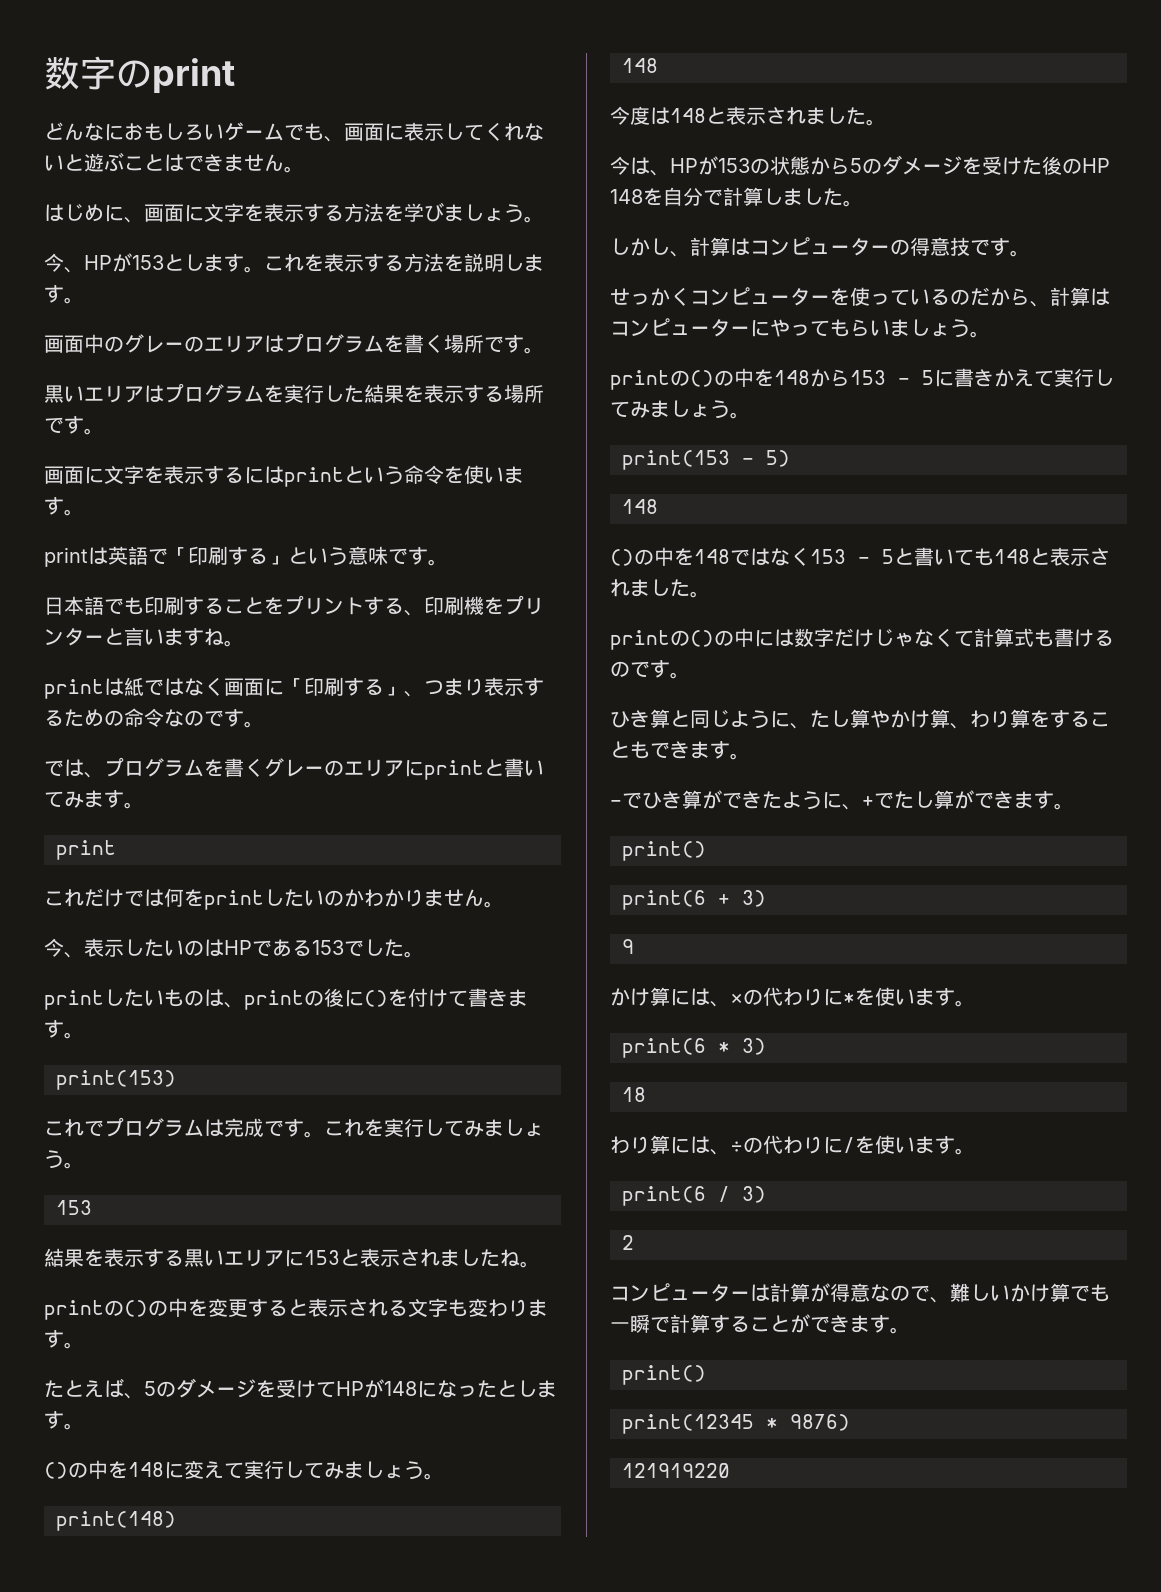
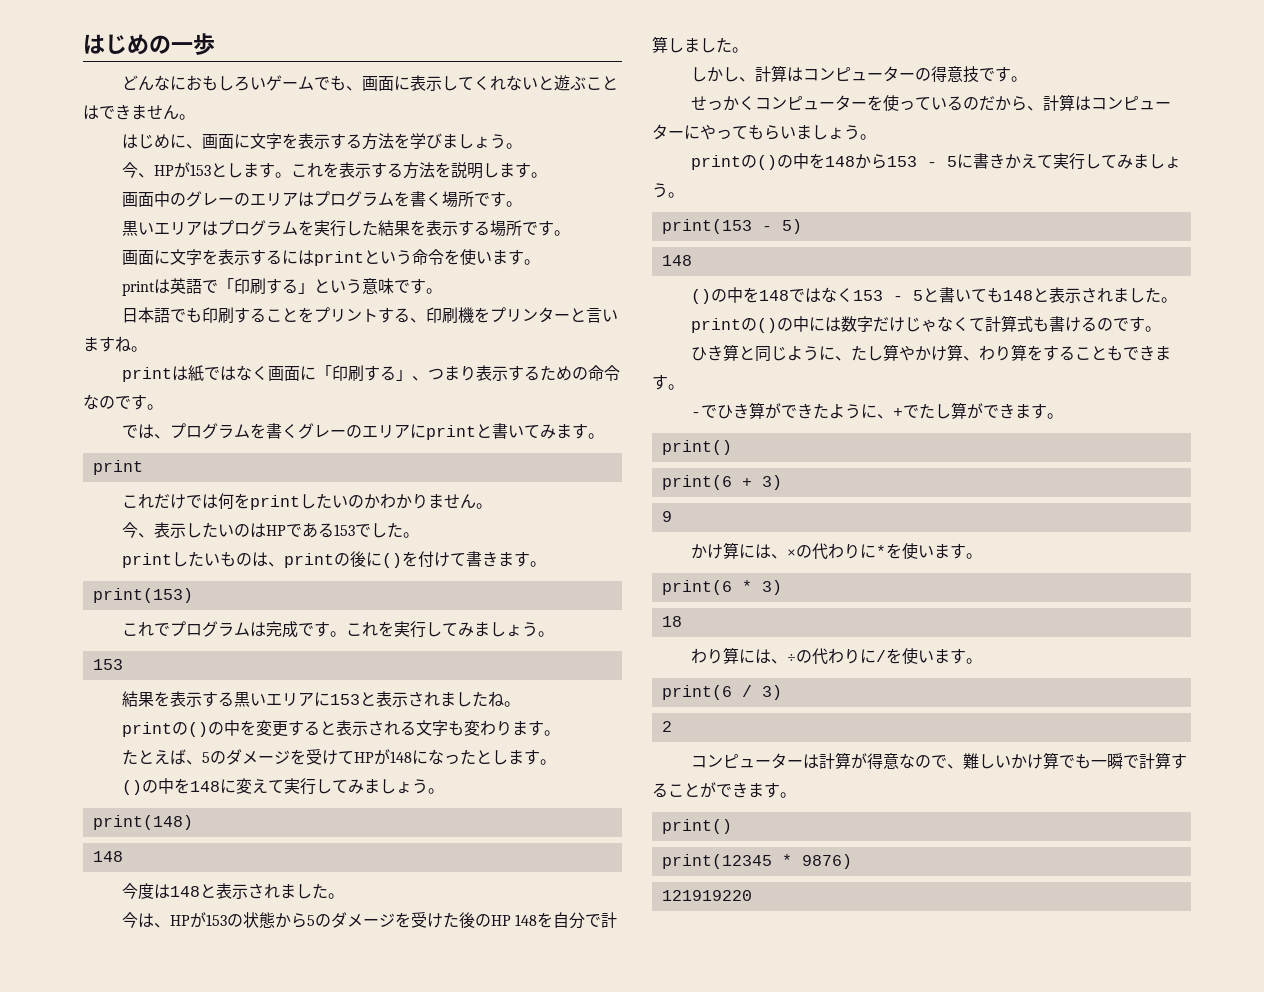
- 数字のprint
+ はじめの一歩

